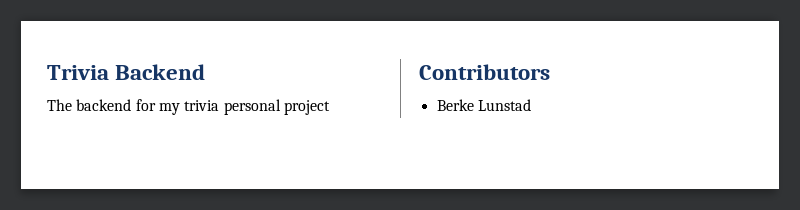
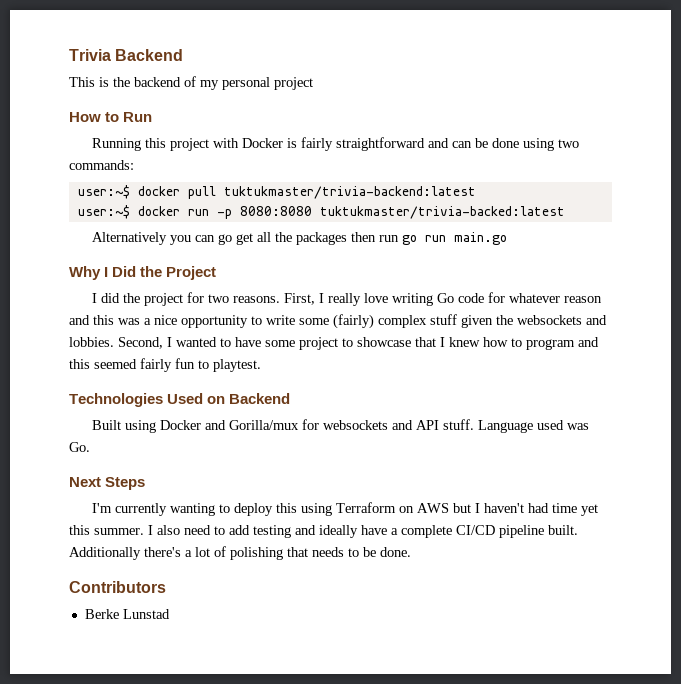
- The backend for my trivia personal project
+ This is the backend of my personal project
+ How to Run
+ Running this project with Docker is fairly straightforward and can be done using two commands:
+ user:~$ docker pull tuktukmaster/trivia-backend:latest
+ user:~$ docker run -p 8080:8080 tuktukmaster/trivia-backed:latest
+ Alternatively you can go get all the packages then run go run main.go
+ Why I Did the Project
+ I did the project for two reasons. First, I really love writing Go code for whatever reason and this was a nice opportunity to write some (fairly) complex stuff given the websockets and lobbies. Second, I wanted to have some project to showcase that I knew how to program and this seemed fairly fun to playtest.
+ Technologies Used on Backend
+ Built using Docker and Gorilla/mux for websockets and API stuff. Language used was Go.
+ Next Steps
+ I'm currently wanting to deploy this using Terraform on AWS but I haven't had time yet this summer. I also need to add testing and ideally have a complete CI/CD pipeline built. Additionally there's a lot of polishing that needs to be done.

